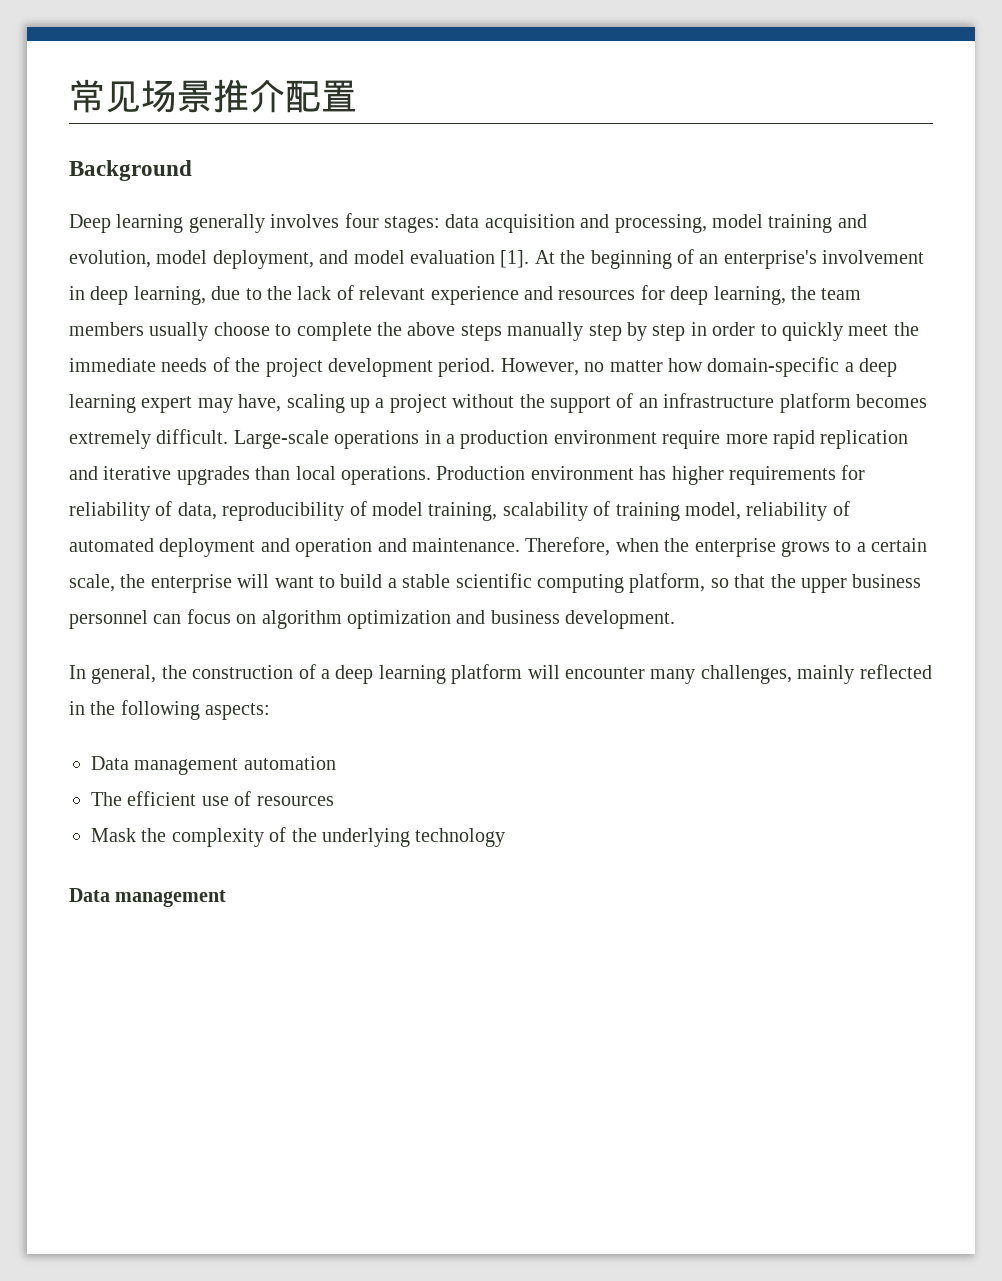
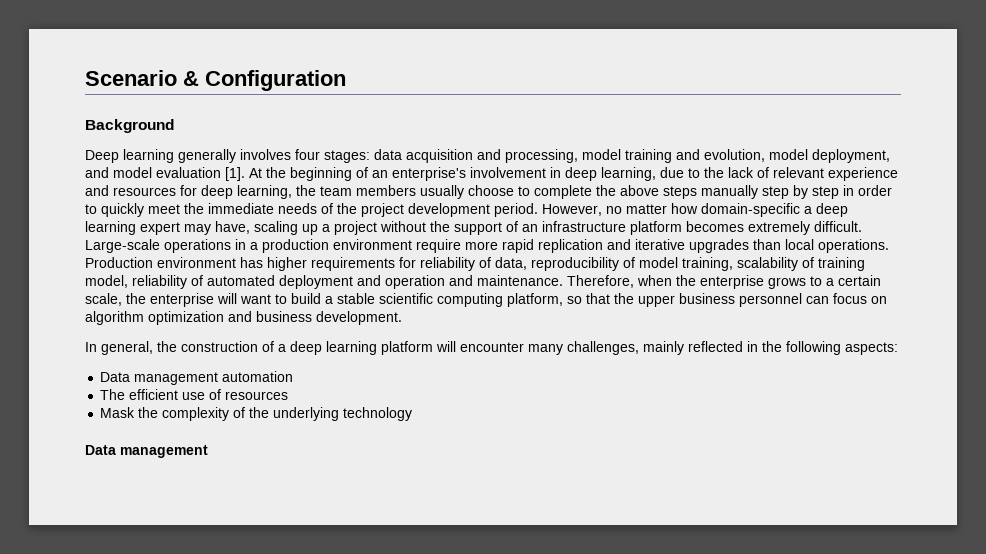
- 常见场景推介配置
+ Scenario & Configuration

